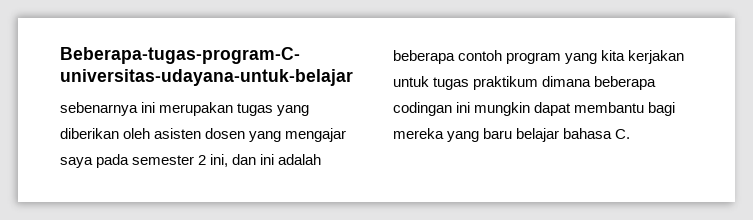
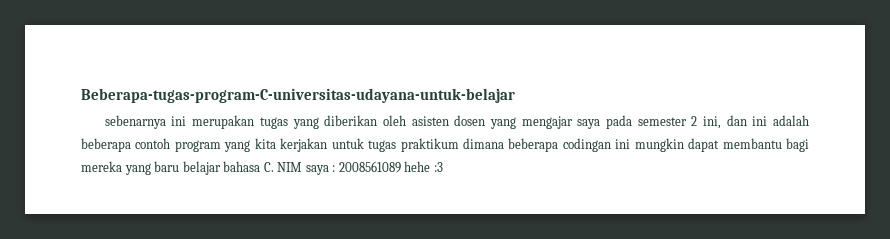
- sebenarnya ini merupakan tugas yang diberikan oleh asisten dosen yang mengajar saya pada semester 2 ini, dan ini adalah beberapa contoh program yang kita kerjakan untuk tugas praktikum dimana beberapa codingan ini mungkin dapat membantu bagi mereka yang baru belajar bahasa C.
+ sebenarnya ini merupakan tugas yang diberikan oleh asisten dosen yang mengajar saya pada semester 2 ini, dan ini adalah beberapa contoh program yang kita kerjakan untuk tugas praktikum dimana beberapa codingan ini mungkin dapat membantu bagi mereka yang baru belajar bahasa C. NIM saya : 2008561089 hehe :3

